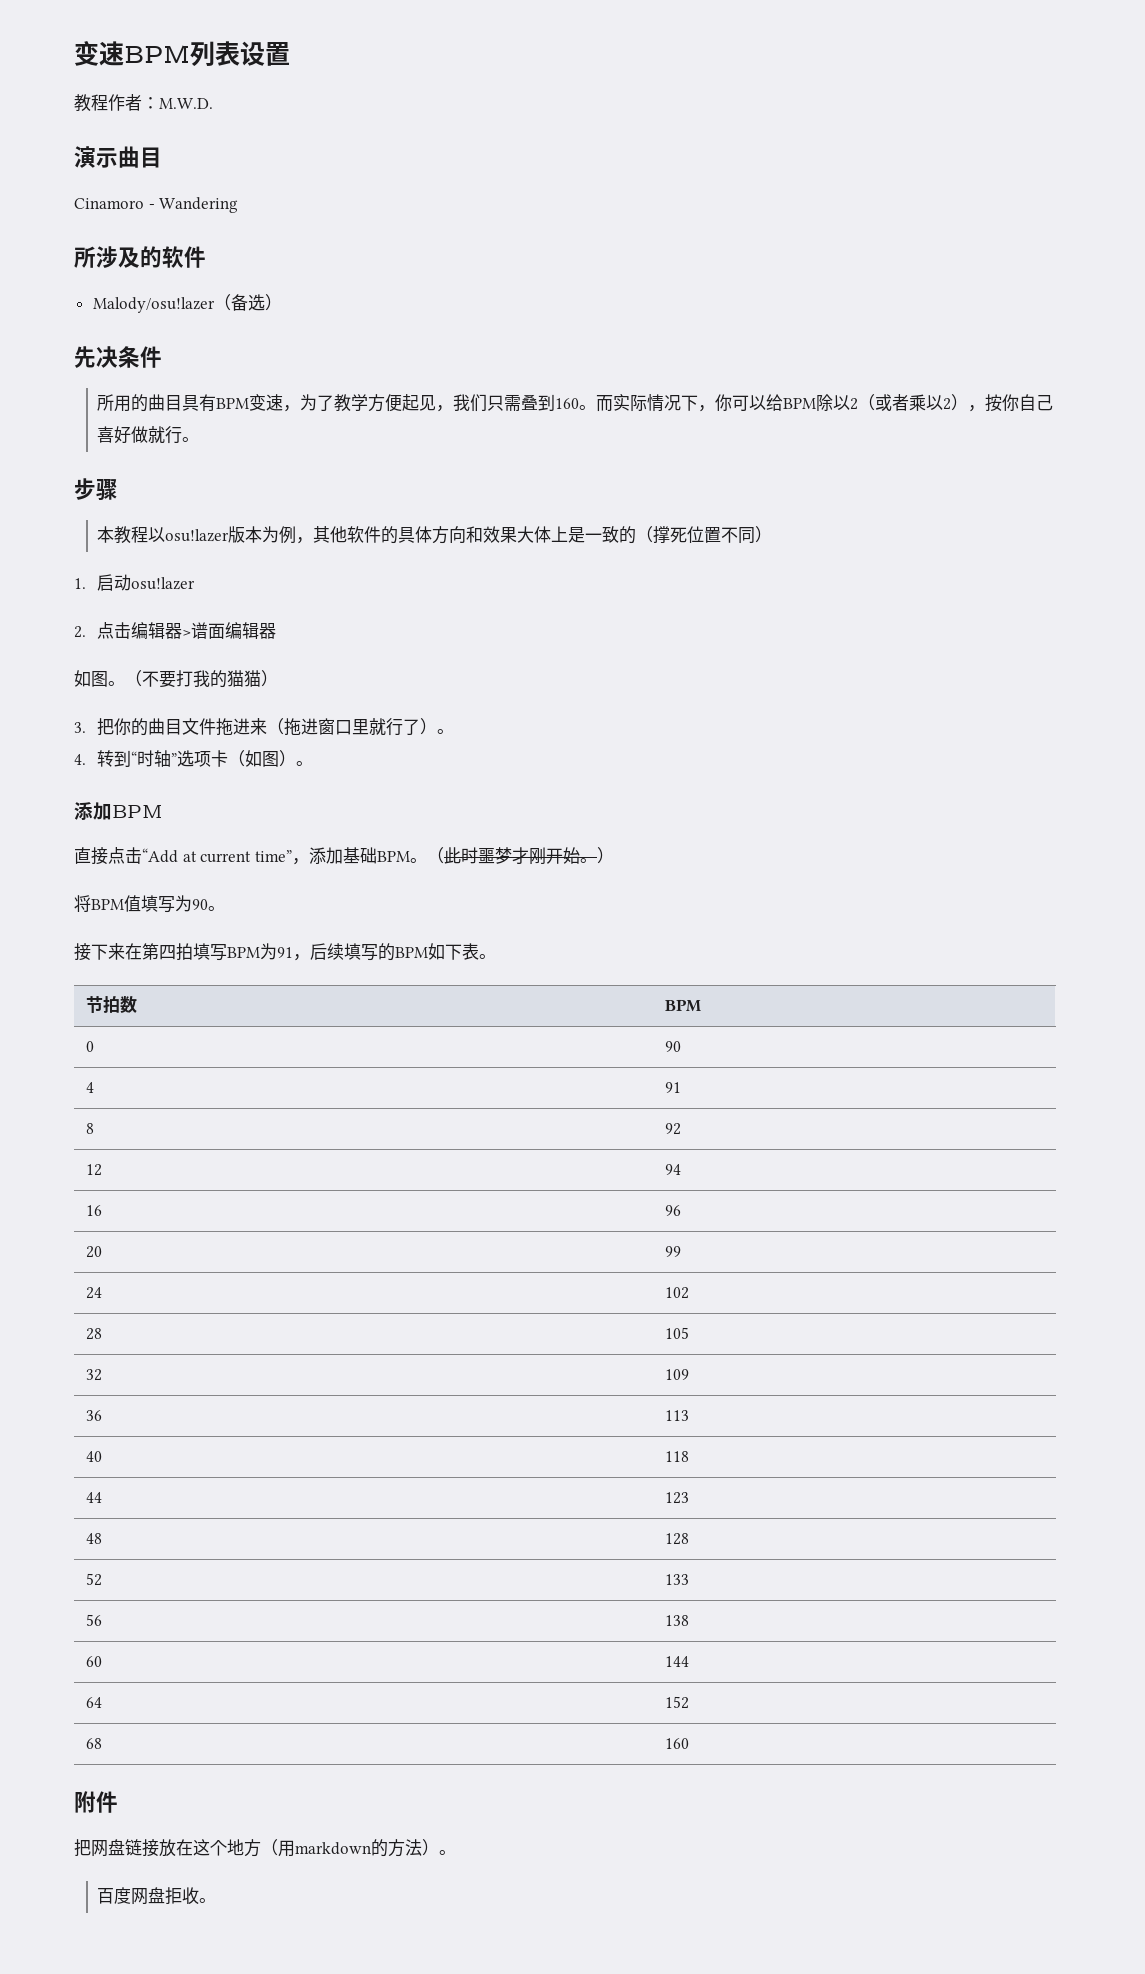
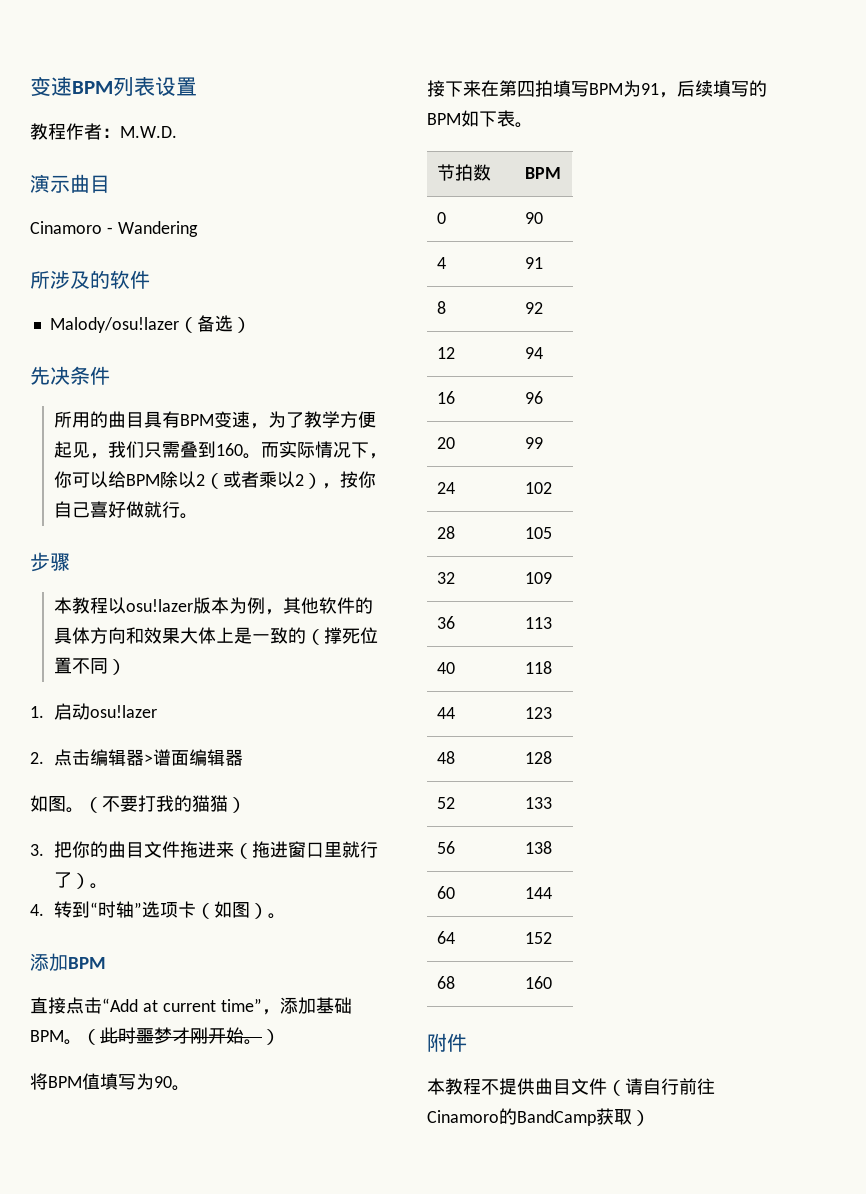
- 把网盘链接放在这个地方（用markdown的方法）。
- 百度网盘拒收。
+ 本教程不提供曲目文件（请自行前往Cinamoro的BandCamp获取）

